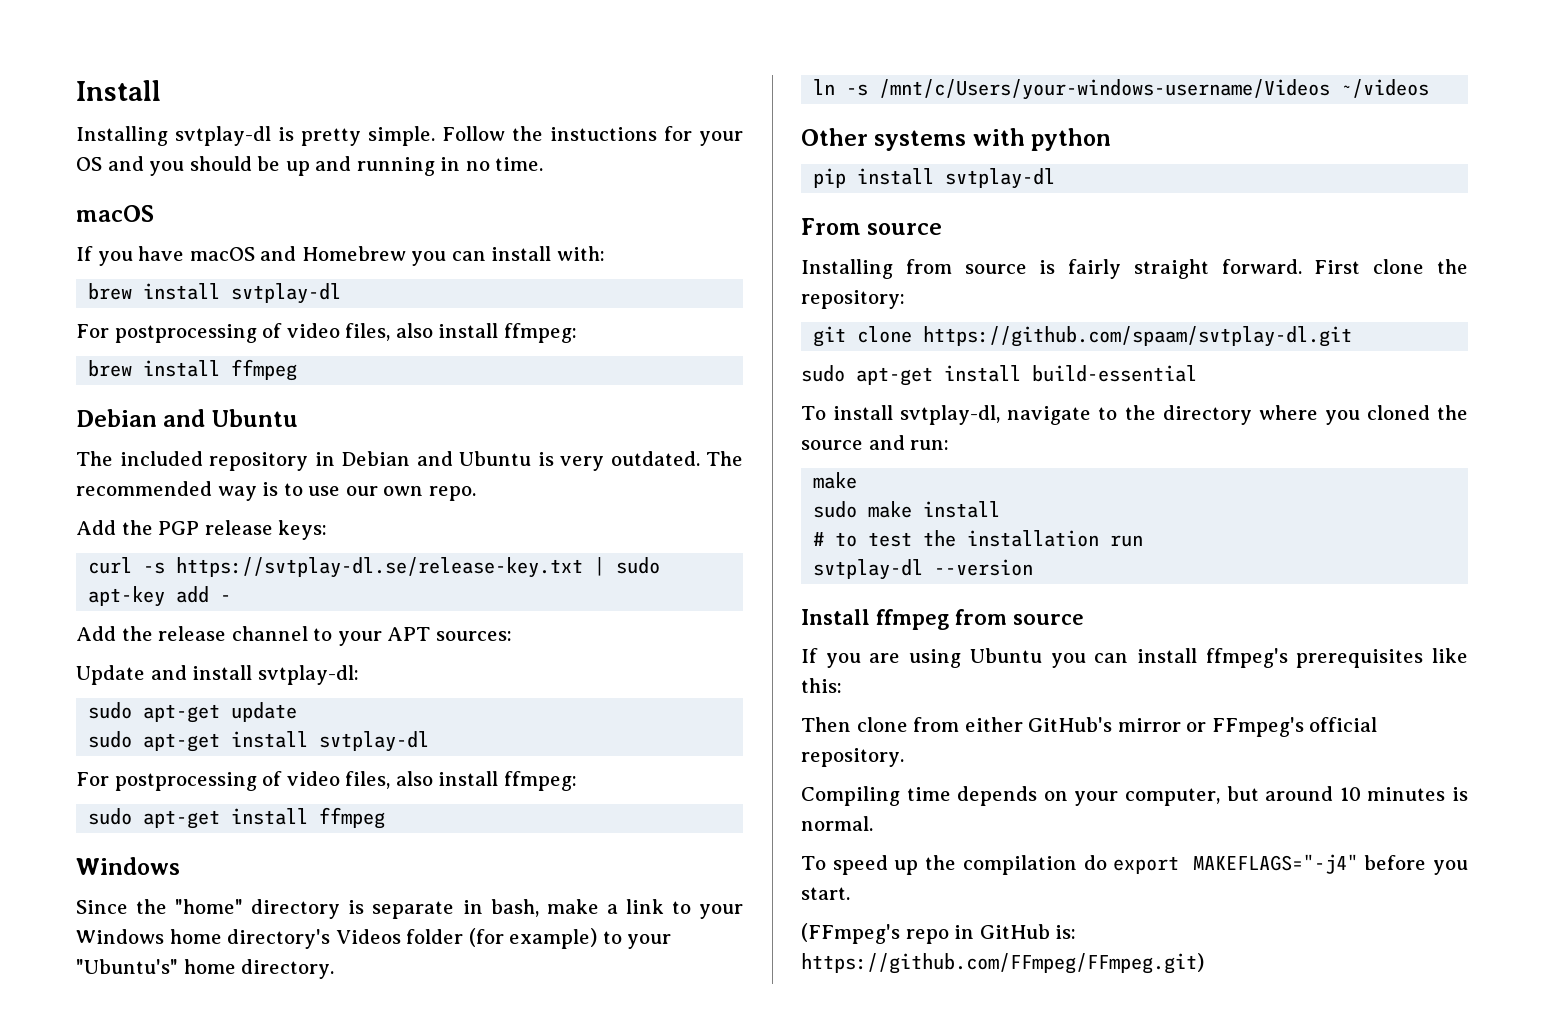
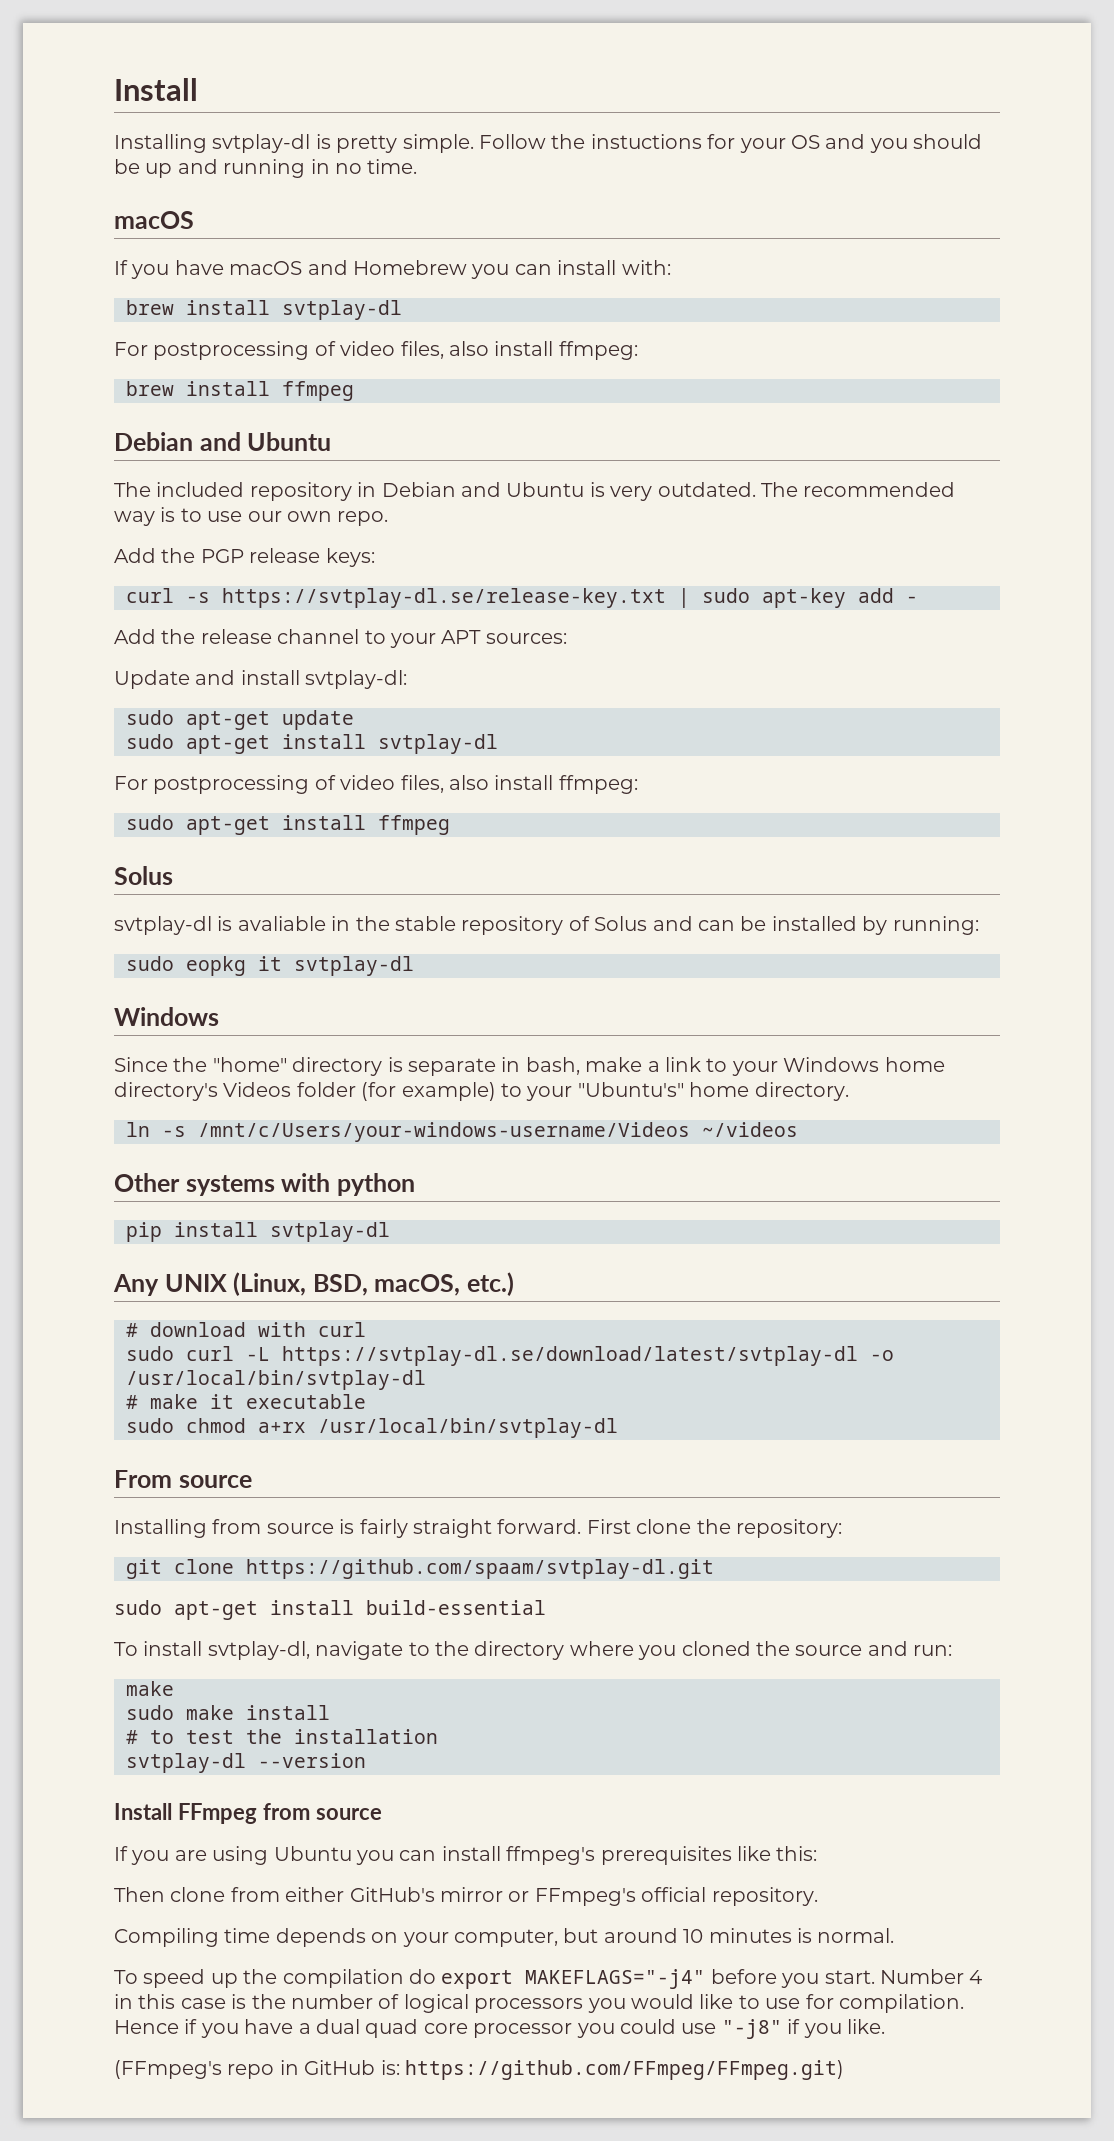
  sudo apt-get install ffmpeg
+ Solus
+ svtplay-dl is avaliable in the stable repository of Solus and can be installed by running:
+ sudo eopkg it svtplay-dl
+ Any UNIX (Linux, BSD, macOS, etc.)
+ # download with curl
+ sudo curl -L https://svtplay-dl.se/download/latest/svtplay-dl -o /usr/local/bin/svtplay-dl
+ # make it executable
+ sudo chmod a+rx /usr/local/bin/svtplay-dl
- # to test the installation run
+ # to test the installation
- Install ffmpeg from source
+ Install FFmpeg from source
+ Number 4 in this case is the number of logical processors you would like to use for compilation. Hence if you have a dual quad core processor you could use "-j8" if you like.

